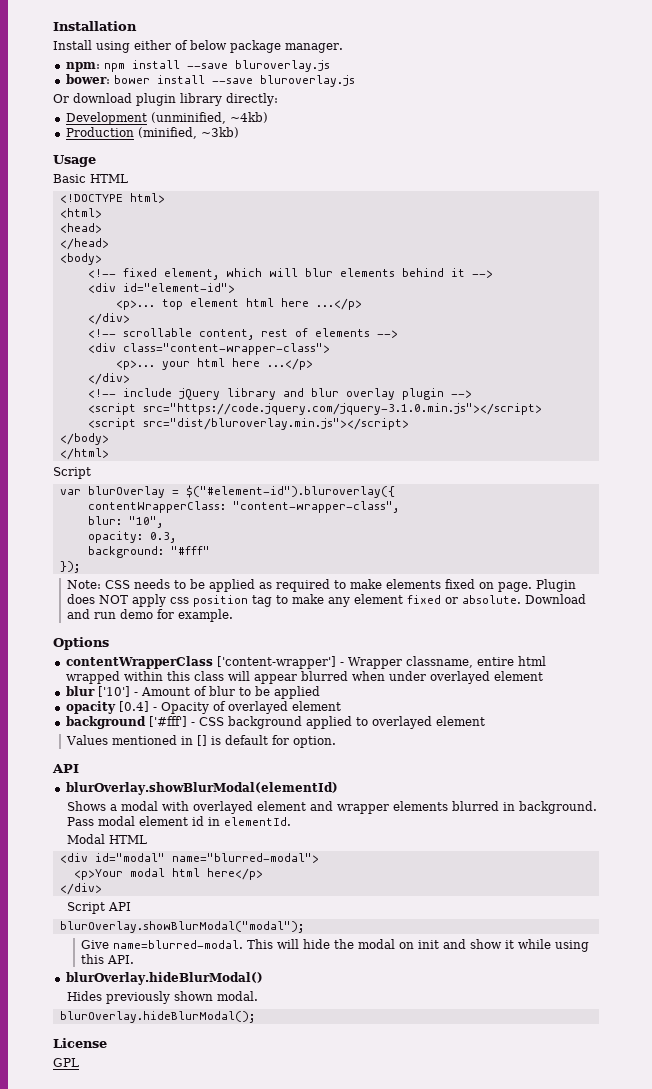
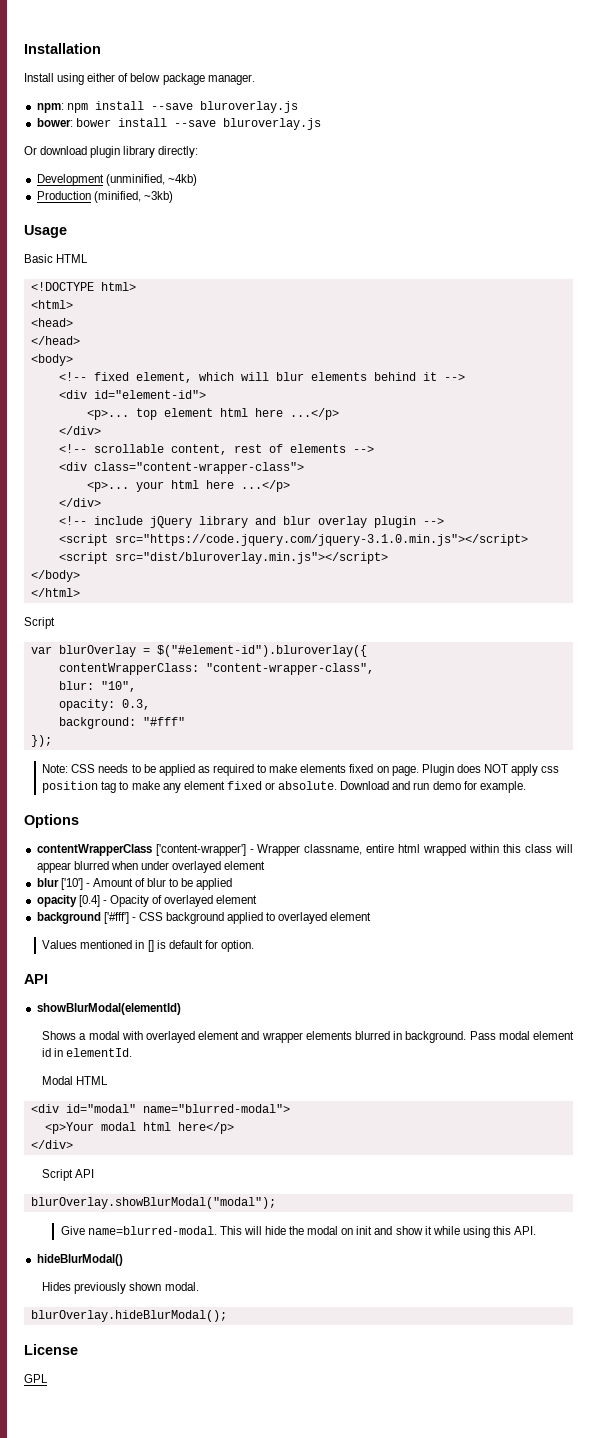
- blurOverlay.showBlurModal(elementId)
+ showBlurModal(elementId)
- blurOverlay.hideBlurModal()
+ hideBlurModal()

